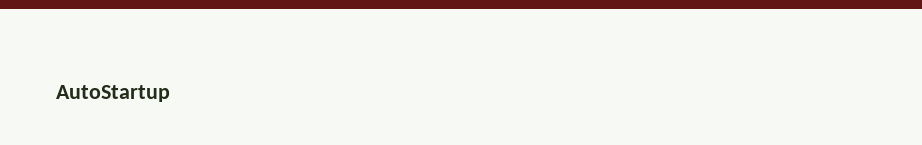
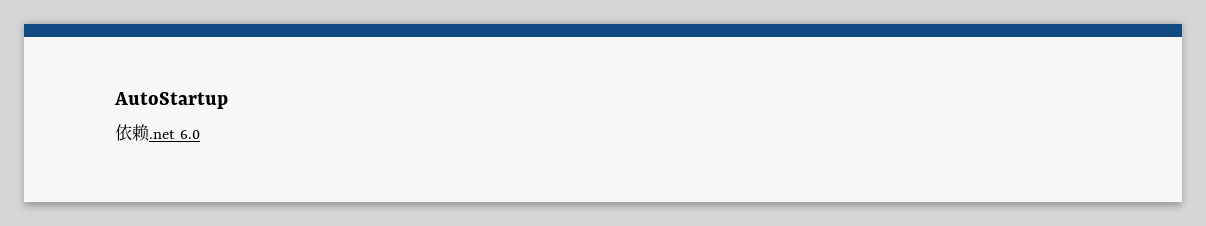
+ 依赖.net 6.0

